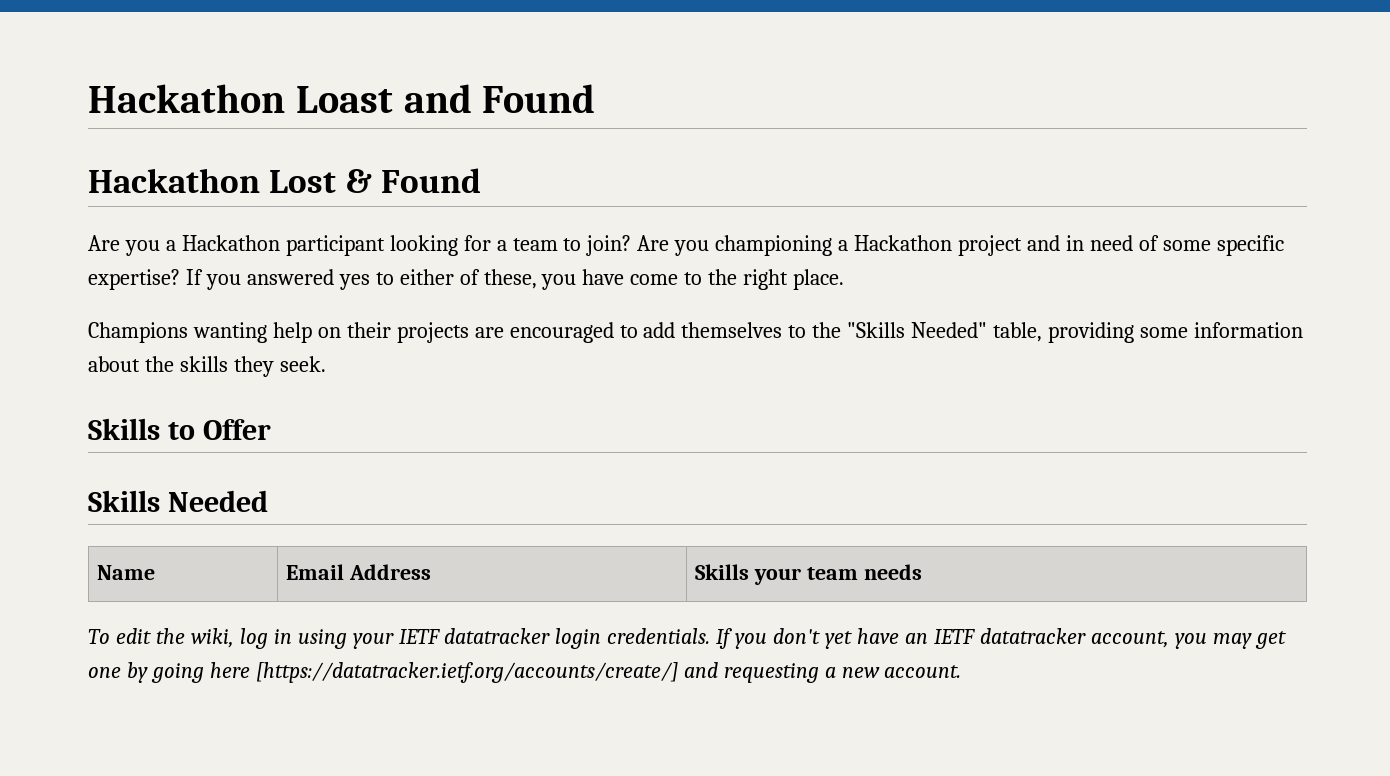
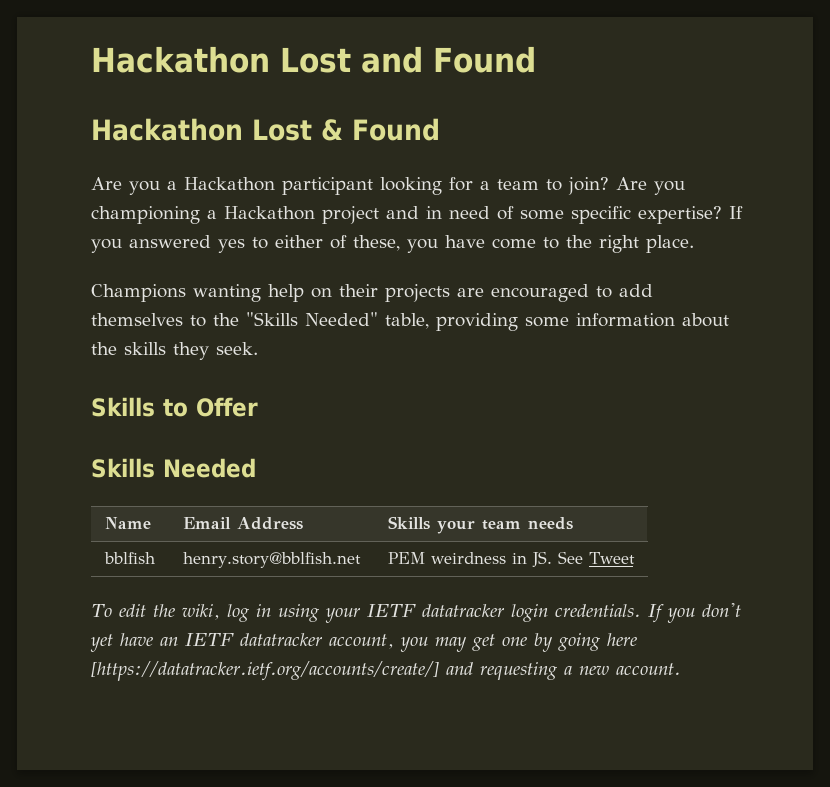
- Hackathon Loast and Found
+ Hackathon Lost and Found
+ bblfish | henry.story@bblfish.net | PEM weirdness in JS. See Tweet

